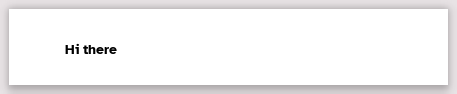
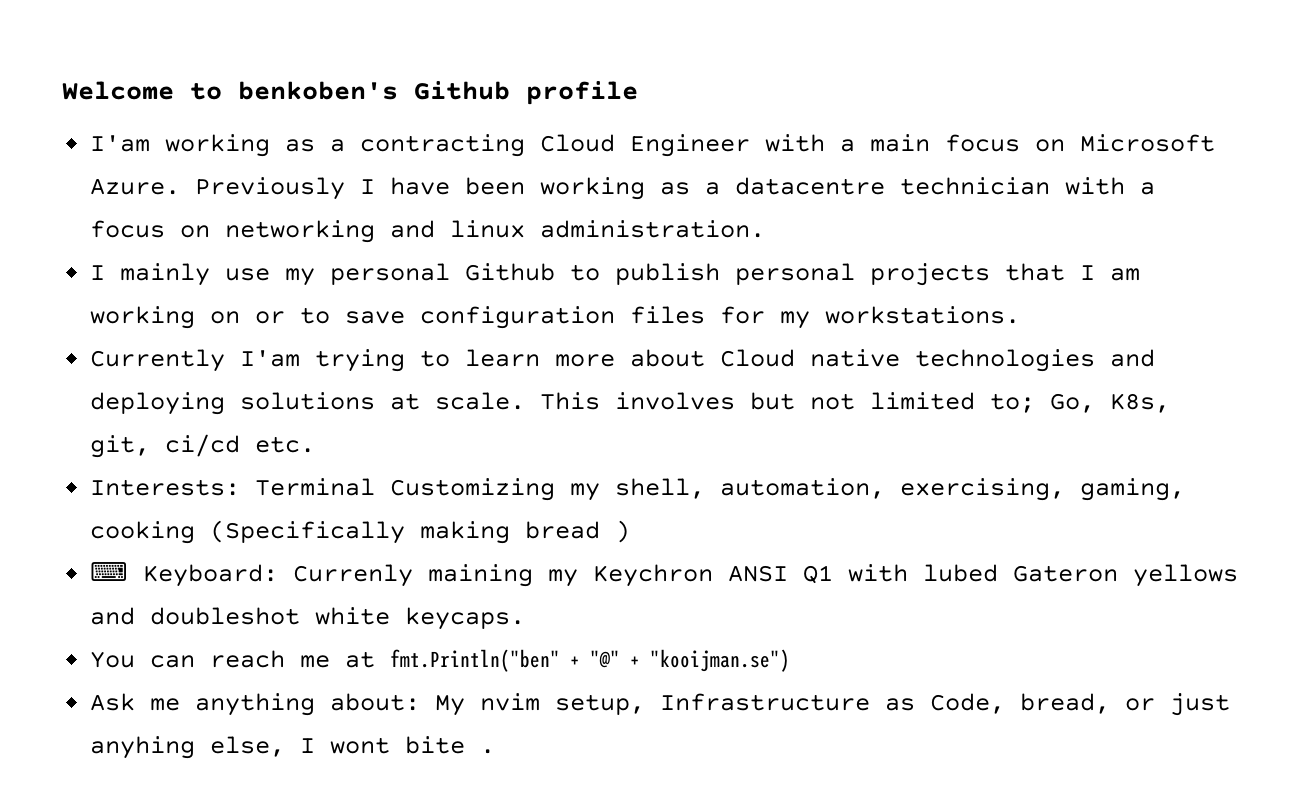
- Hi there
+ Welcome to benkoben's Github profile
+ I'am working as a contracting Cloud Engineer with a main focus on Microsoft Azure. Previously I have been working as a datacentre technician with a focus on networking and linux administration.
+ I mainly use my personal Github to publish personal projects that I am working on or to save configuration files for my workstations.
+ Currently I'am trying to learn more about Cloud native technologies and deploying solutions at scale. This involves but not limited to; Go, K8s, git, ci/cd etc.
+ Interests: Terminal Customizing my shell, automation, exercising, gaming, cooking (Specifically making bread )
+ ⌨ Keyboard: Currenly maining my Keychron ANSI Q1 with lubed Gateron yellows and doubleshot white keycaps.
+ You can reach me at fmt.Println("ben" + "@" + "kooijman.se")
+ Ask me anything about: My nvim setup, Infrastructure as Code, bread, or just anyhing else, I wont bite .

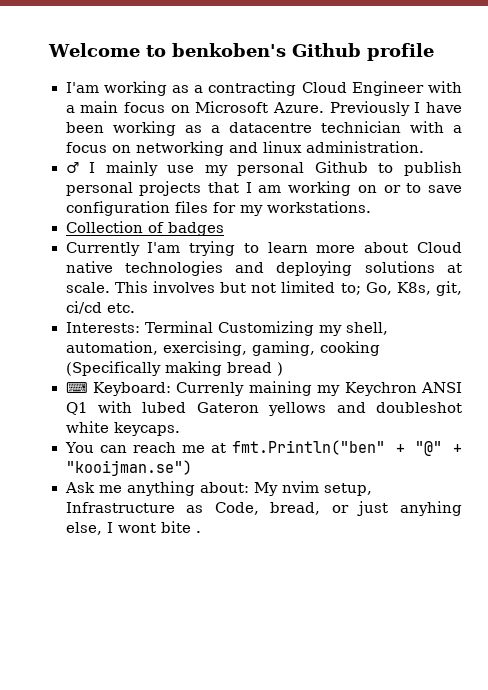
- I mainly use my personal Github to publish personal projects that I am working on or to save configuration files for my workstations.
+ ♂ I mainly use my personal Github to publish personal projects that I am working on or to save configuration files for my workstations.
+ Collection of badges

